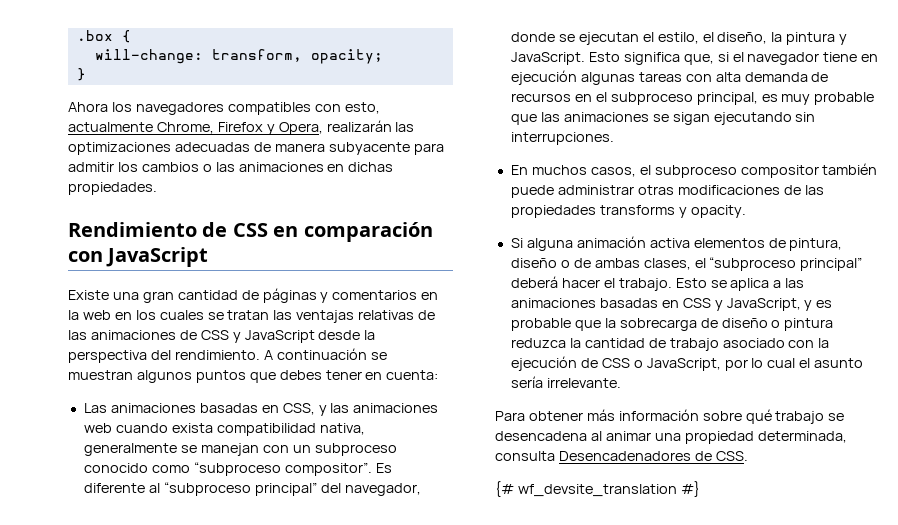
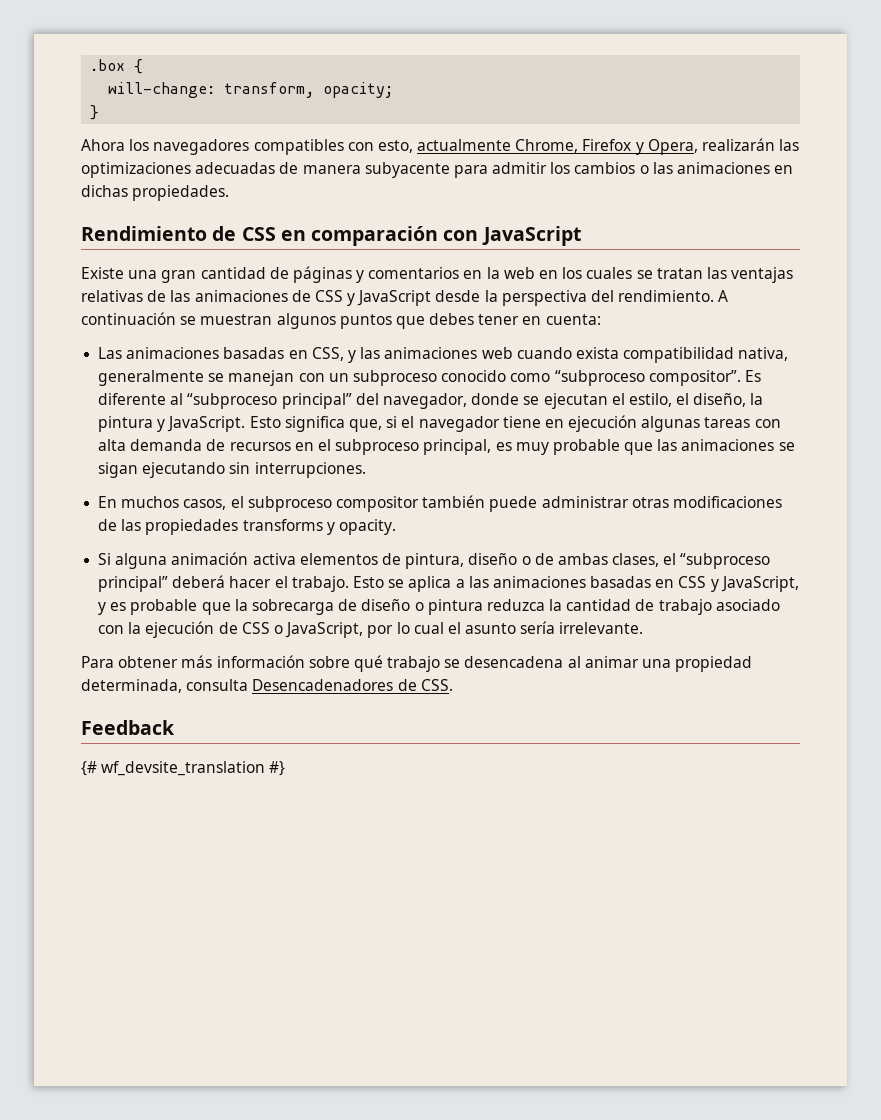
+ Feedback

